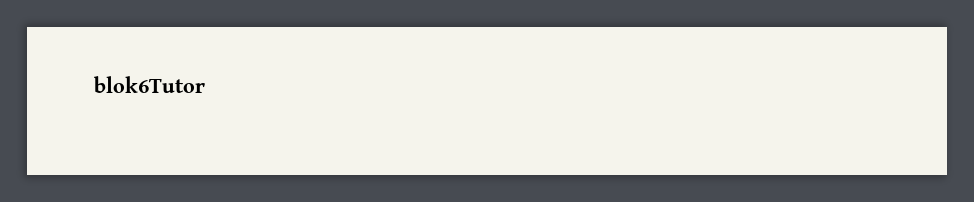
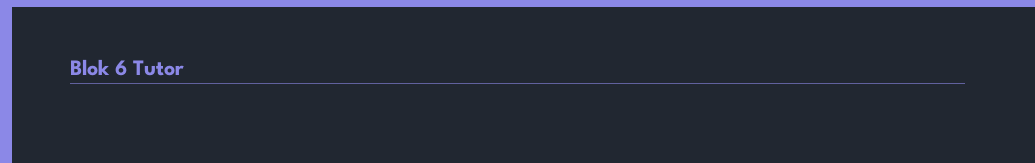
- blok6Tutor
+ Blok 6 Tutor

